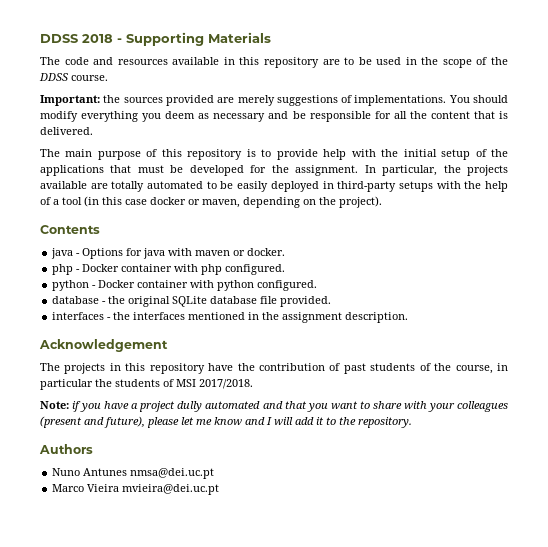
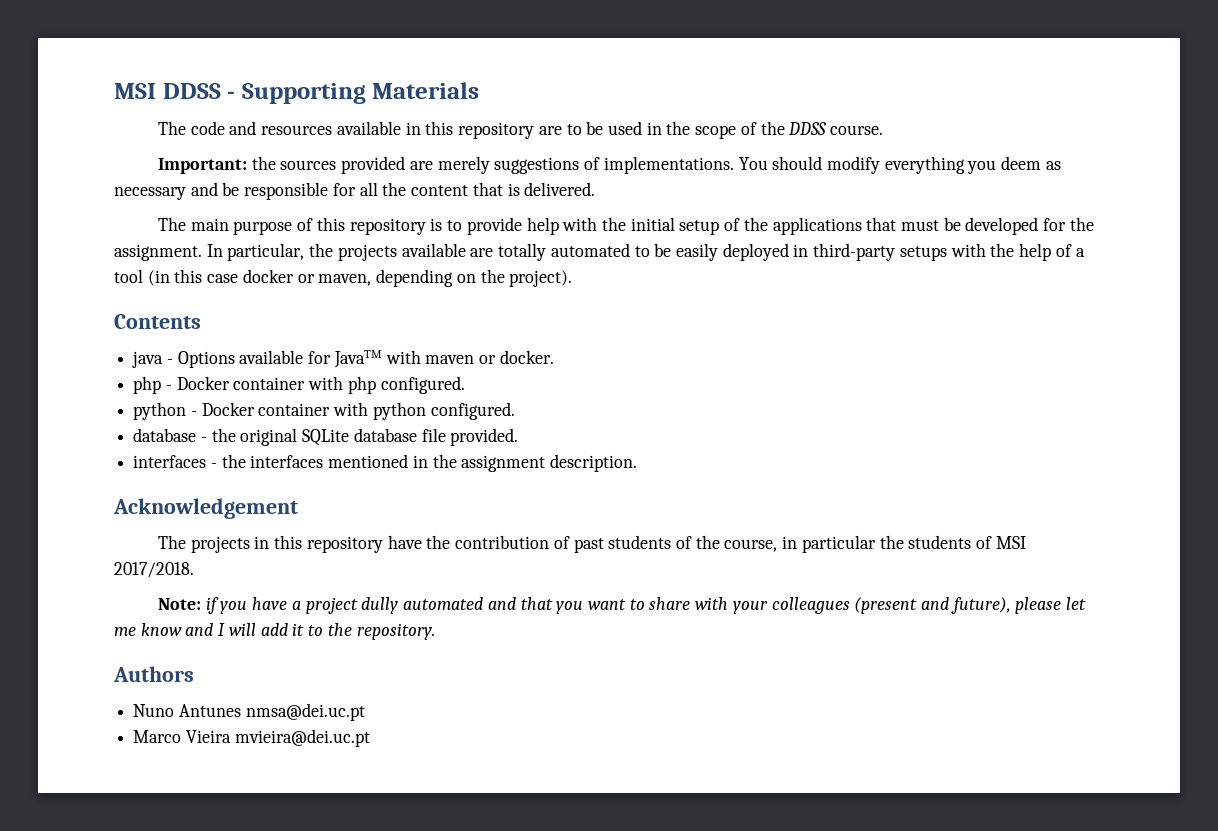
- DDSS 2018 - Supporting Materials
+ MSI DDSS - Supporting Materials
- java - Options for java with maven or docker.
+ java - Options available for JavaTM with maven or docker.

